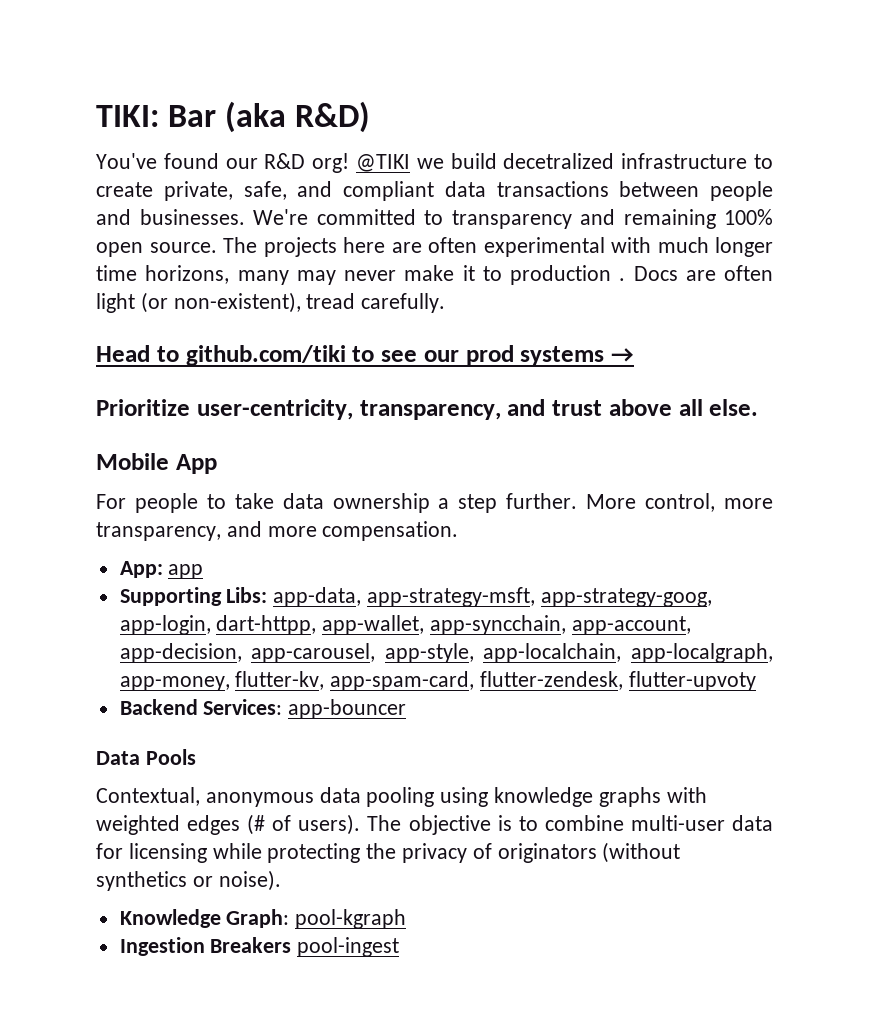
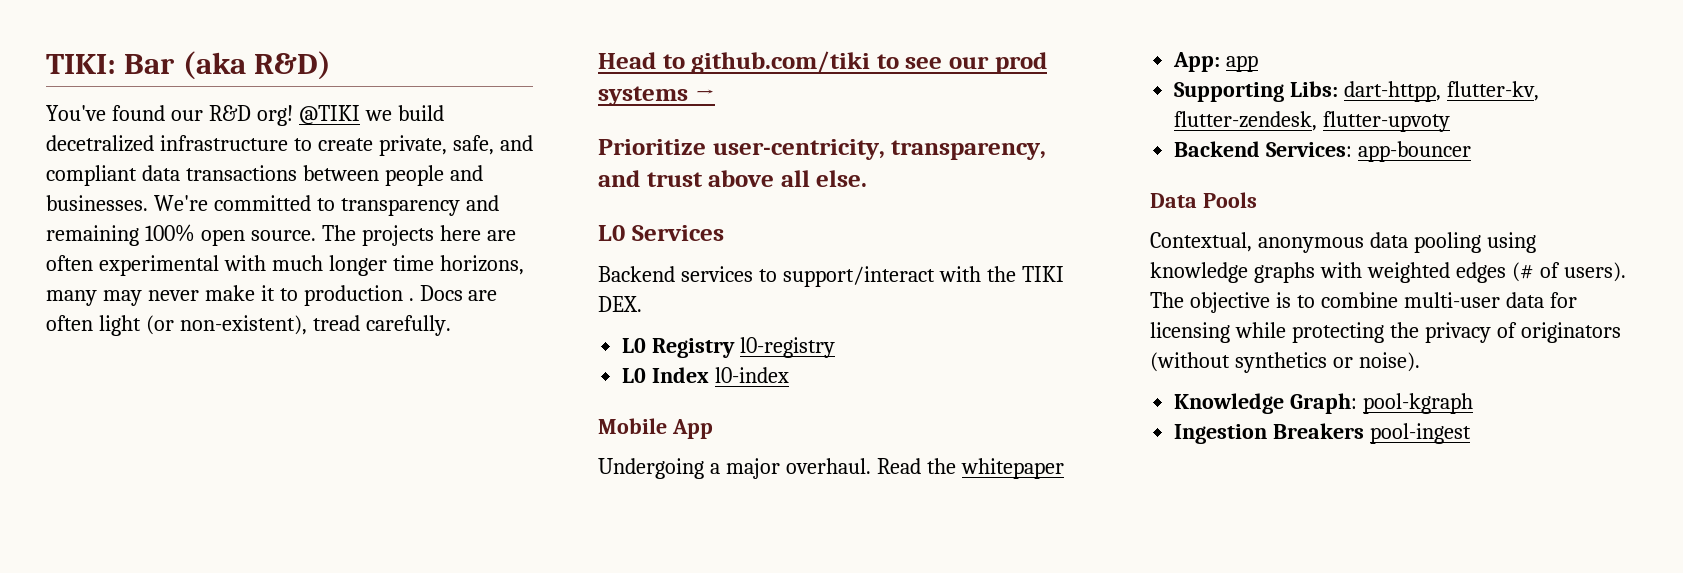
+ L0 Services
+ Backend services to support/interact with the TIKI DEX.
+ L0 Registry l0-registry
+ L0 Index l0-index
  Mobile App
- For people to take data ownership a step further. More control, more transparency, and more compensation.
+ Undergoing a major overhaul. Read the whitepaper
  App: app
- Supporting Libs: app-data, app-strategy-msft, app-strategy-goog, app-login, dart-httpp, app-wallet, app-syncchain, app-account, app-decision, app-carousel, app-style, app-localchain, app-localgraph, app-money, flutter-kv, app-spam-card, flutter-zendesk, flutter-upvoty
+ Supporting Libs: dart-httpp, flutter-kv, flutter-zendesk, flutter-upvoty

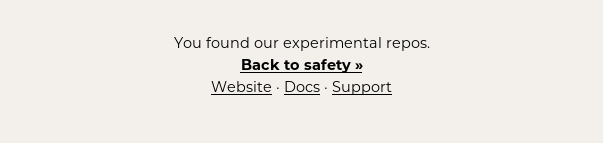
- TIKI: Bar (aka R&D)
- You've found our R&D org! @TIKI we build decetralized infrastructure to create private, safe, and compliant data transactions between people and businesses. We're committed to transparency and remaining 100% open source. The projects here are often experimental with much longer time horizons, many may never make it to production . Docs are often light (or non-existent), tread carefully.
- Head to github.com/tiki to see our prod systems →
- Prioritize user-centricity, transparency, and trust above all else.
- L0 Services
- Backend services to support/interact with the TIKI DEX.
- L0 Registry l0-registry
- L0 Index l0-index
- Mobile App
- Undergoing a major overhaul. Read the whitepaper
- App: app
- Supporting Libs: dart-httpp, flutter-kv, flutter-zendesk, flutter-upvoty
- Backend Services: app-bouncer
- Data Pools
- Contextual, anonymous data pooling using knowledge graphs with weighted edges (# of users). The objective is to combine multi-user data for licensing while protecting the privacy of originators (without synthetics or noise).
- Knowledge Graph: pool-kgraph
- Ingestion Breakers pool-ingest
+ You found our experimental repos.
+ Back to safety »
+ Website · Docs · Support

